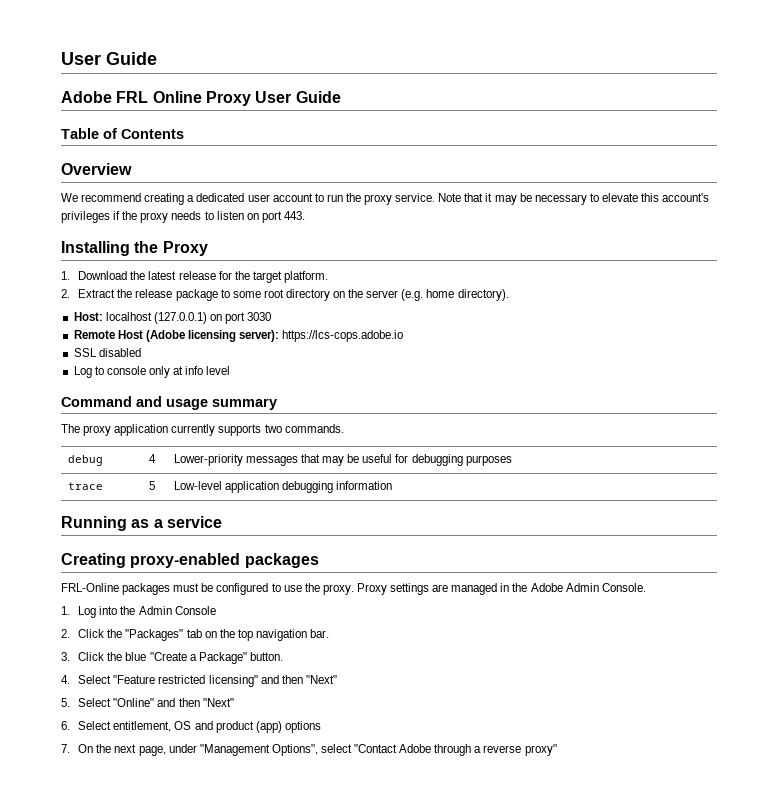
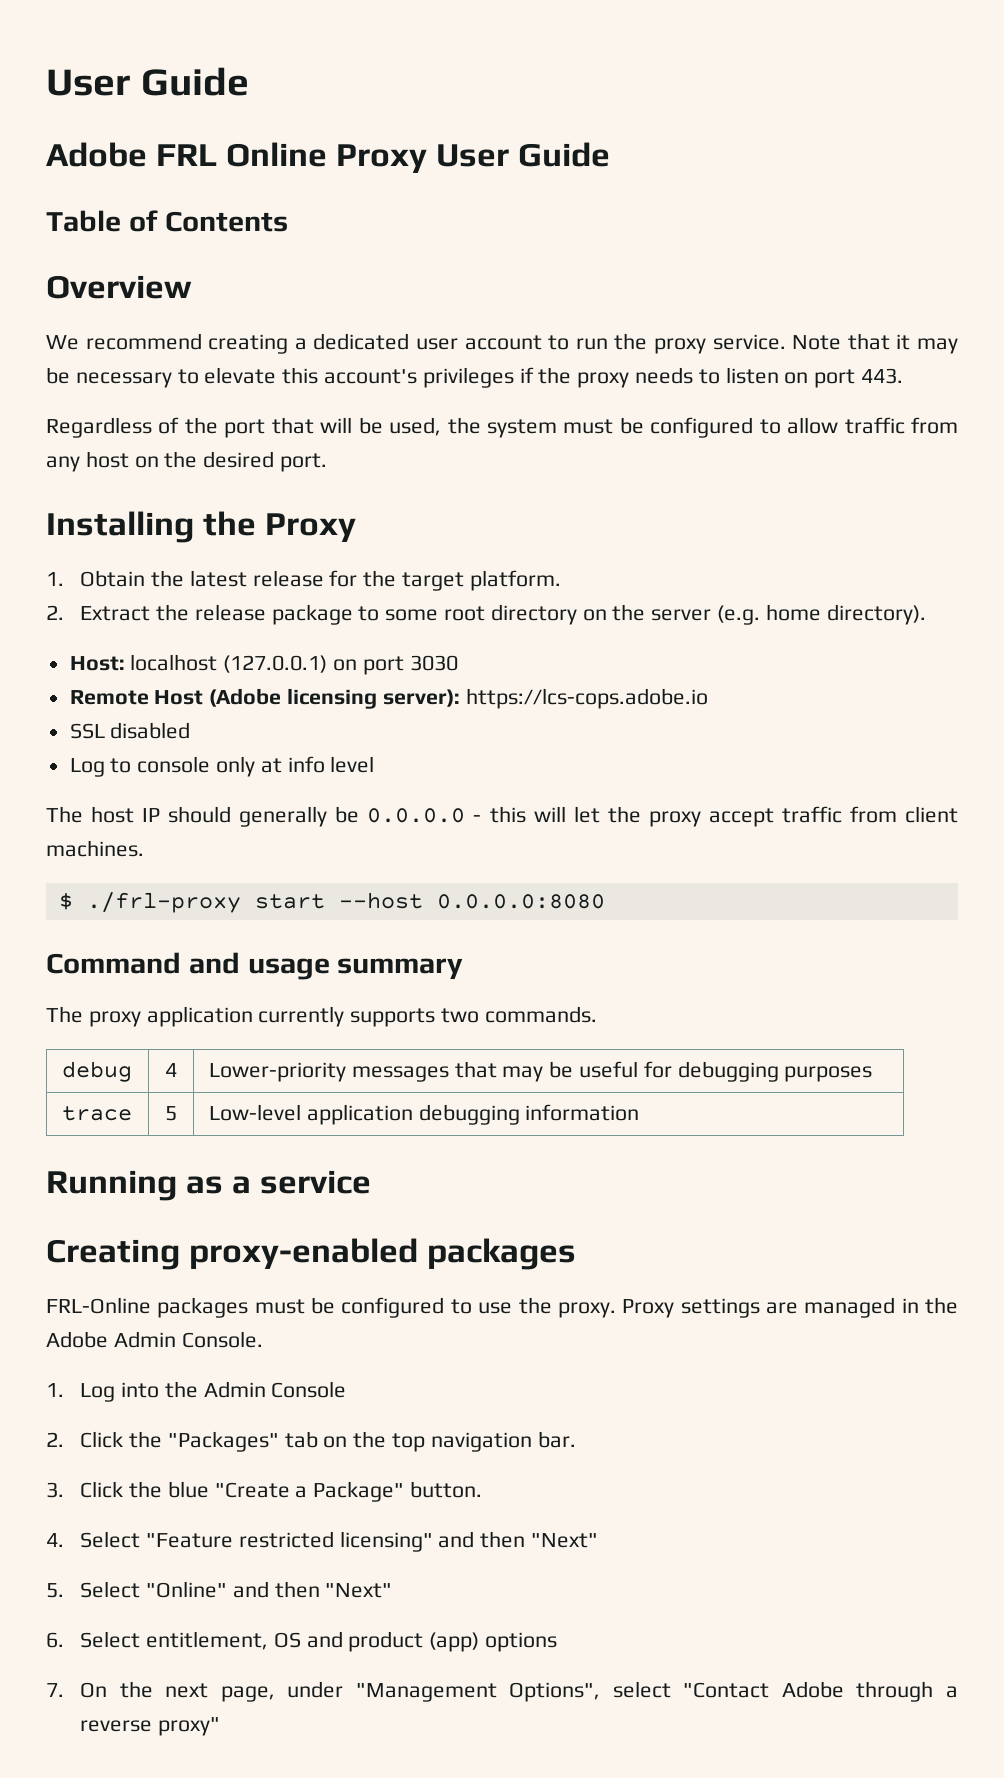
+ Regardless of the port that will be used, the system must be configured to allow traffic from any host on the desired port.
- 1. Download the latest release for the target platform.
+ 1. Obtain the latest release for the target platform.
+ The host IP should generally be 0.0.0.0 - this will let the proxy accept traffic from client machines.
+ $ ./frl-proxy start --host 0.0.0.0:8080

